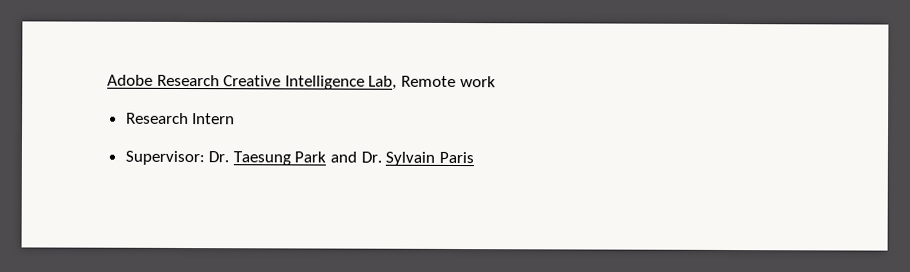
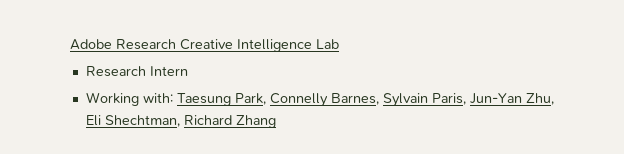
- Adobe Research Creative Intelligence Lab, Remote work
+ Adobe Research Creative Intelligence Lab
- Supervisor: Dr. Taesung Park and Dr. Sylvain Paris
+ Working with: Taesung Park, Connelly Barnes, Sylvain Paris, Jun-Yan Zhu, Eli Shechtman, Richard Zhang

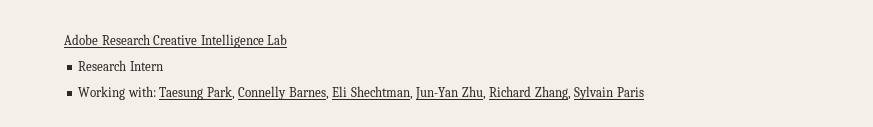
- Working with: Taesung Park, Connelly Barnes, Sylvain Paris, Jun-Yan Zhu, Eli Shechtman, Richard Zhang
+ Working with: Taesung Park, Connelly Barnes, Eli Shechtman, Jun-Yan Zhu, Richard Zhang, Sylvain Paris

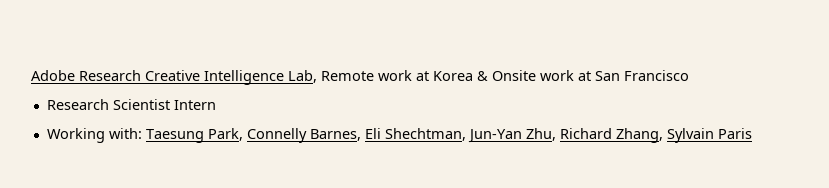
- Adobe Research Creative Intelligence Lab
- Research Intern
+ Adobe Research Creative Intelligence Lab, Remote work at Korea & Onsite work at San Francisco
+ Research Scientist Intern

